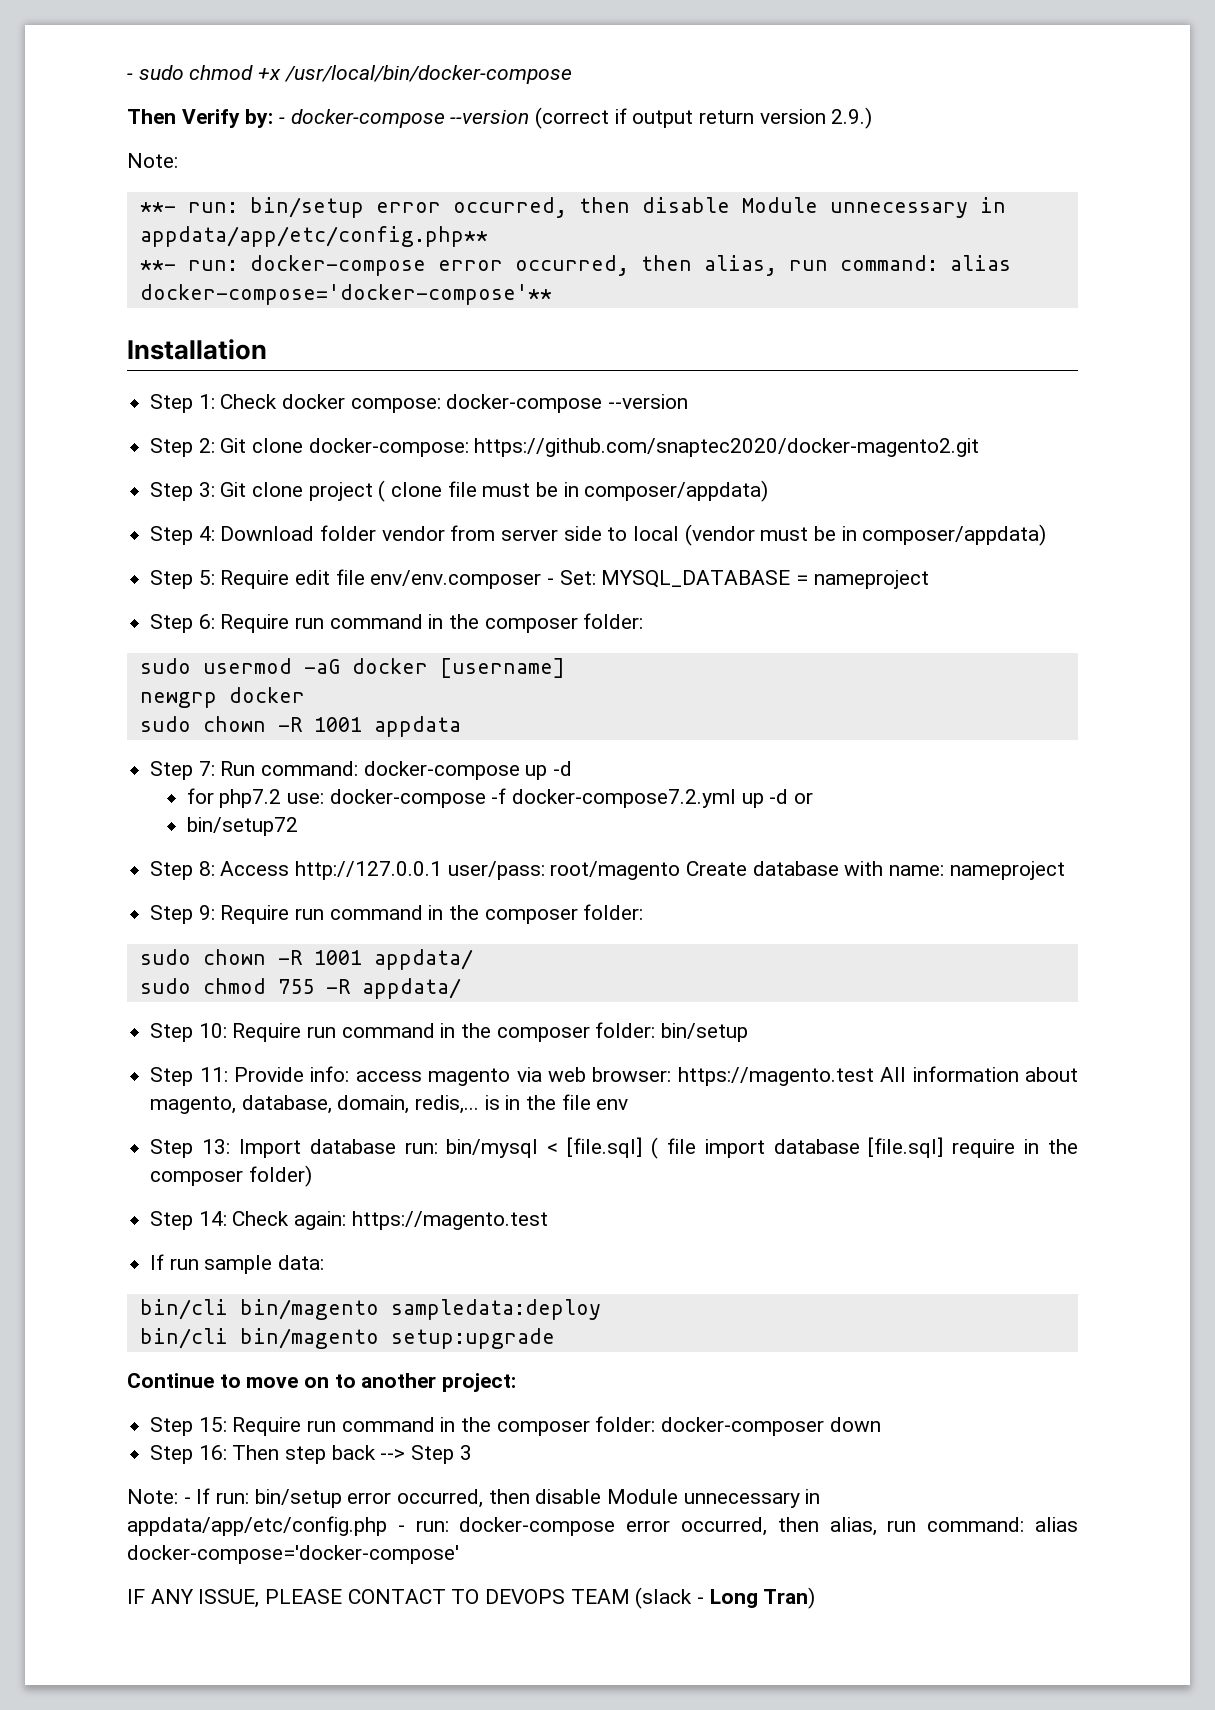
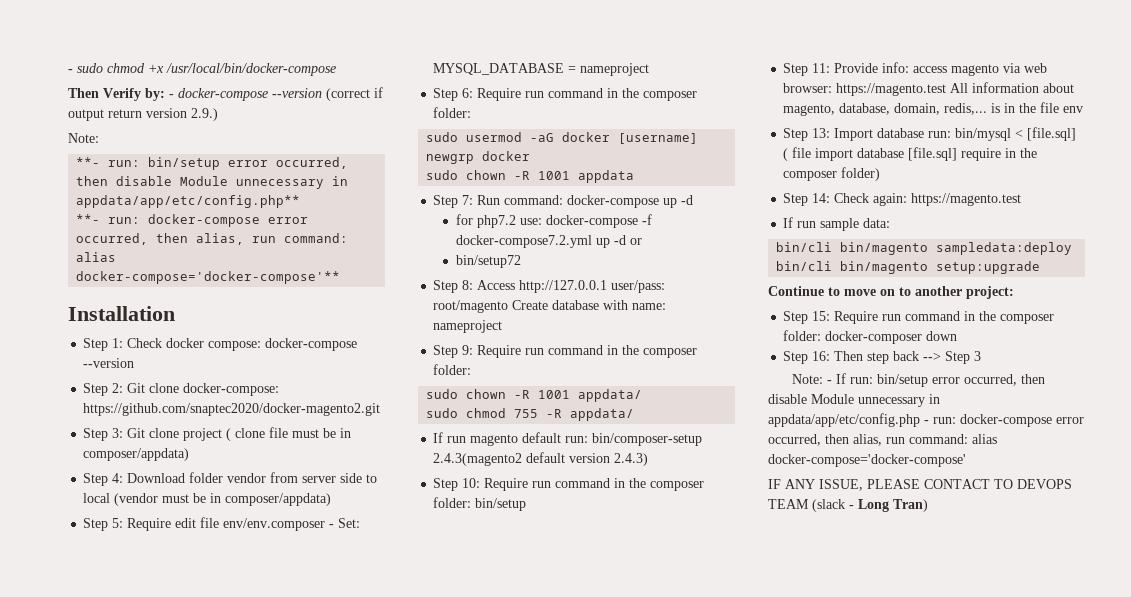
+ If run magento default run: bin/composer-setup 2.4.3(magento2 default version 2.4.3)

